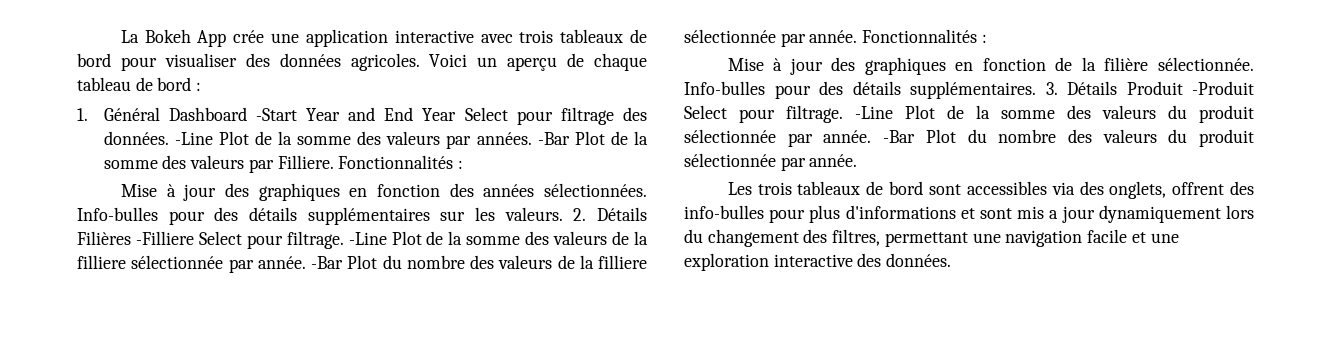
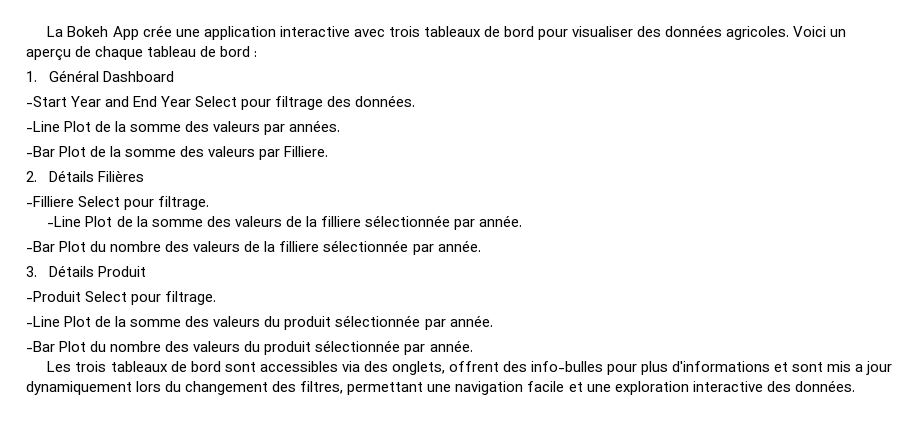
- 1. Général Dashboard -Start Year and End Year Select pour filtrage des données. -Line Plot de la somme des valeurs par années. -Bar Plot de la somme des valeurs par Filliere. Fonctionnalités :
- Mise à jour des graphiques en fonction des années sélectionnées. Info-bulles pour des détails supplémentaires sur les valeurs. 2. Détails Filières -Filliere Select pour filtrage. -Line Plot de la somme des valeurs de la filliere sélectionnée par année. -Bar Plot du nombre des valeurs de la filliere sélectionnée par année. Fonctionnalités :
- Mise à jour des graphiques en fonction de la filière sélectionnée. Info-bulles pour des détails supplémentaires. 3. Détails Produit -Produit Select pour filtrage. -Line Plot de la somme des valeurs du produit sélectionnée par année. -Bar Plot du nombre des valeurs du produit sélectionnée par année.
+ 1. Général Dashboard
+ -Start Year and End Year Select pour filtrage des données.
+ -Line Plot de la somme des valeurs par années.
+ -Bar Plot de la somme des valeurs par Filliere.
+ 2. Détails Filières
+ -Filliere Select pour filtrage.
+ -Line Plot de la somme des valeurs de la filliere sélectionnée par année.
+ -Bar Plot du nombre des valeurs de la filliere sélectionnée par année.
+ 3. Détails Produit
+ -Produit Select pour filtrage.
+ -Line Plot de la somme des valeurs du produit sélectionnée par année.
+ -Bar Plot du nombre des valeurs du produit sélectionnée par année.

